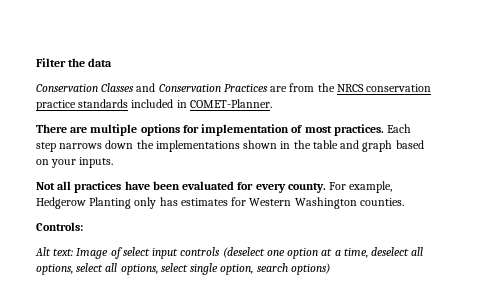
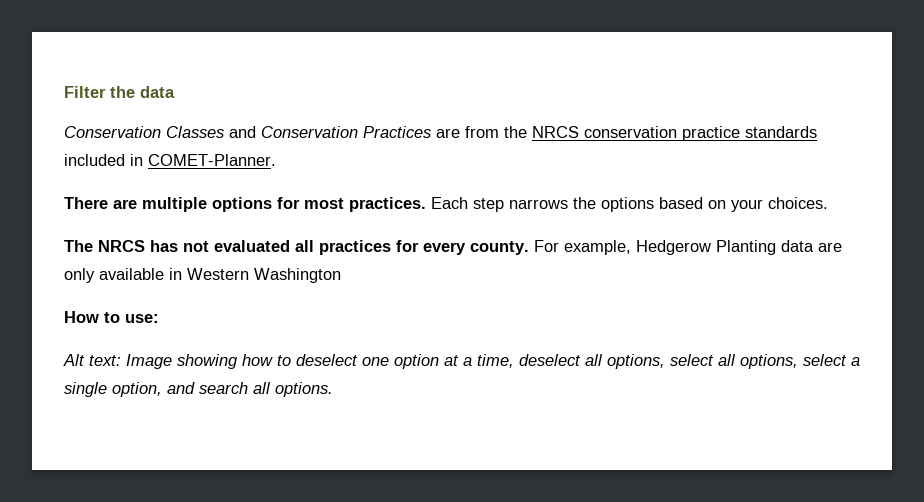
- There are multiple options for implementation of most practices.
+ There are multiple options for most practices.
- Each step narrows down the implementations shown in the table and graph based on your inputs.
- Not all practices have been evaluated for every county.
+ Each step narrows the options based on your choices.
+ The NRCS has not evaluated all practices for every county.
- For example, Hedgerow Planting only has estimates for Western Washington counties.
- Controls:
+ For example, Hedgerow Planting data are only available in Western Washington
+ How to use:
- Alt text: Image of select input controls (deselect one option at a time, deselect all options, select all options, select single option, search options)
+ Alt text: Image showing how to deselect one option at a time, deselect all options, select all options, select a single option, and search all options.

